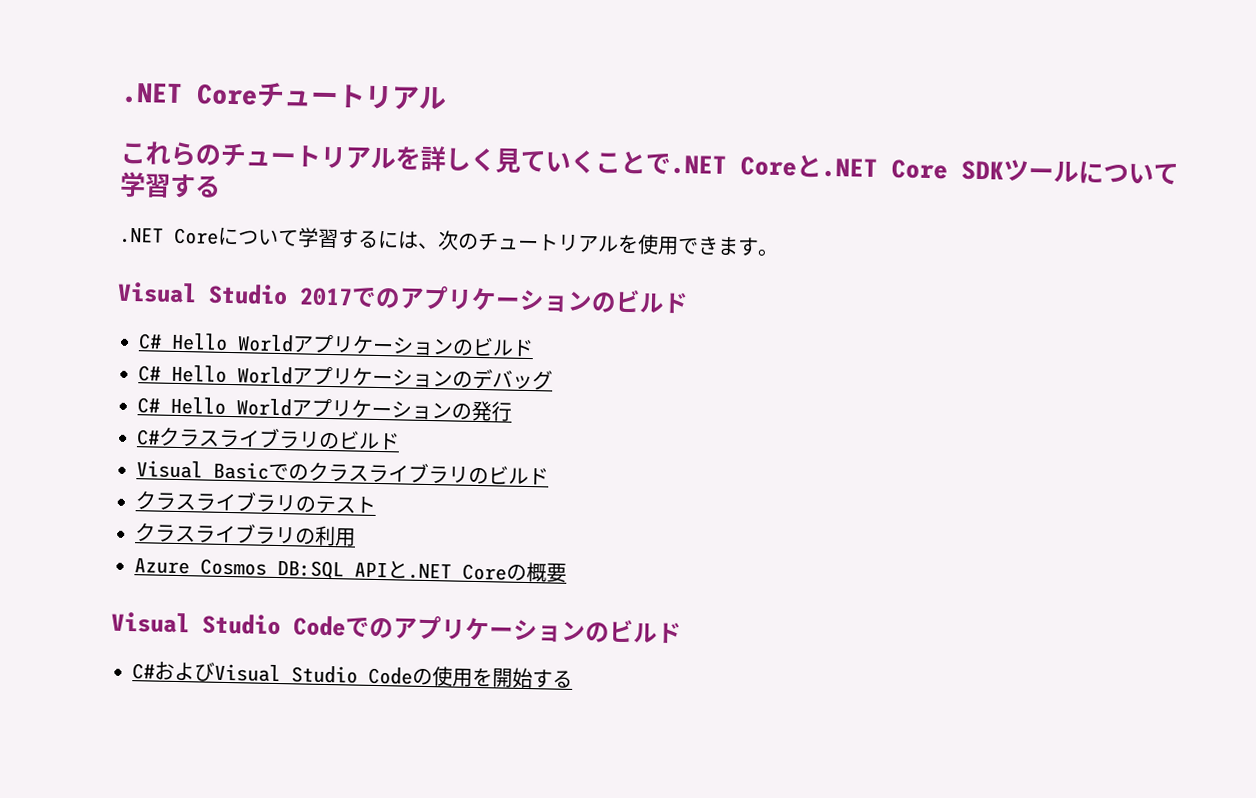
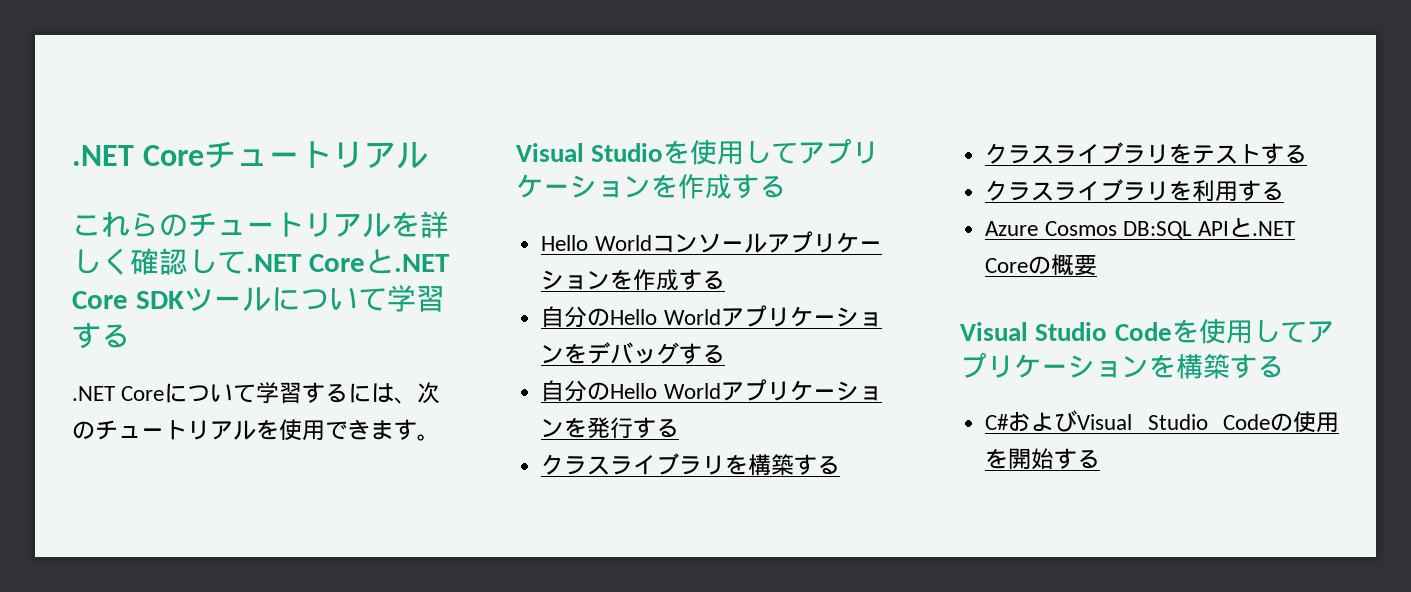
- これらのチュートリアルを詳しく見ていくことで.NET Coreと.NET Core SDKツールについて学習する
+ これらのチュートリアルを詳しく確認して.NET Coreと.NET Core SDKツールについて学習する
- Visual Studio 2017でのアプリケーションのビルド
- C# Hello Worldアプリケーションのビルド
- C# Hello Worldアプリケーションのデバッグ
- C# Hello Worldアプリケーションの発行
- C#クラスライブラリのビルド
- Visual Basicでのクラスライブラリのビルド
- クラスライブラリのテスト
- クラスライブラリの利用
+ Visual Studioを使用してアプリケーションを作成する
+ Hello Worldコンソールアプリケーションを作成する
+ 自分のHello Worldアプリケーションをデバッグする
+ 自分のHello Worldアプリケーションを発行する
+ クラスライブラリを構築する
+ クラスライブラリをテストする
+ クラスライブラリを利用する
- Visual Studio Codeでのアプリケーションのビルド
+ Visual Studio Codeを使用してアプリケーションを構築する

